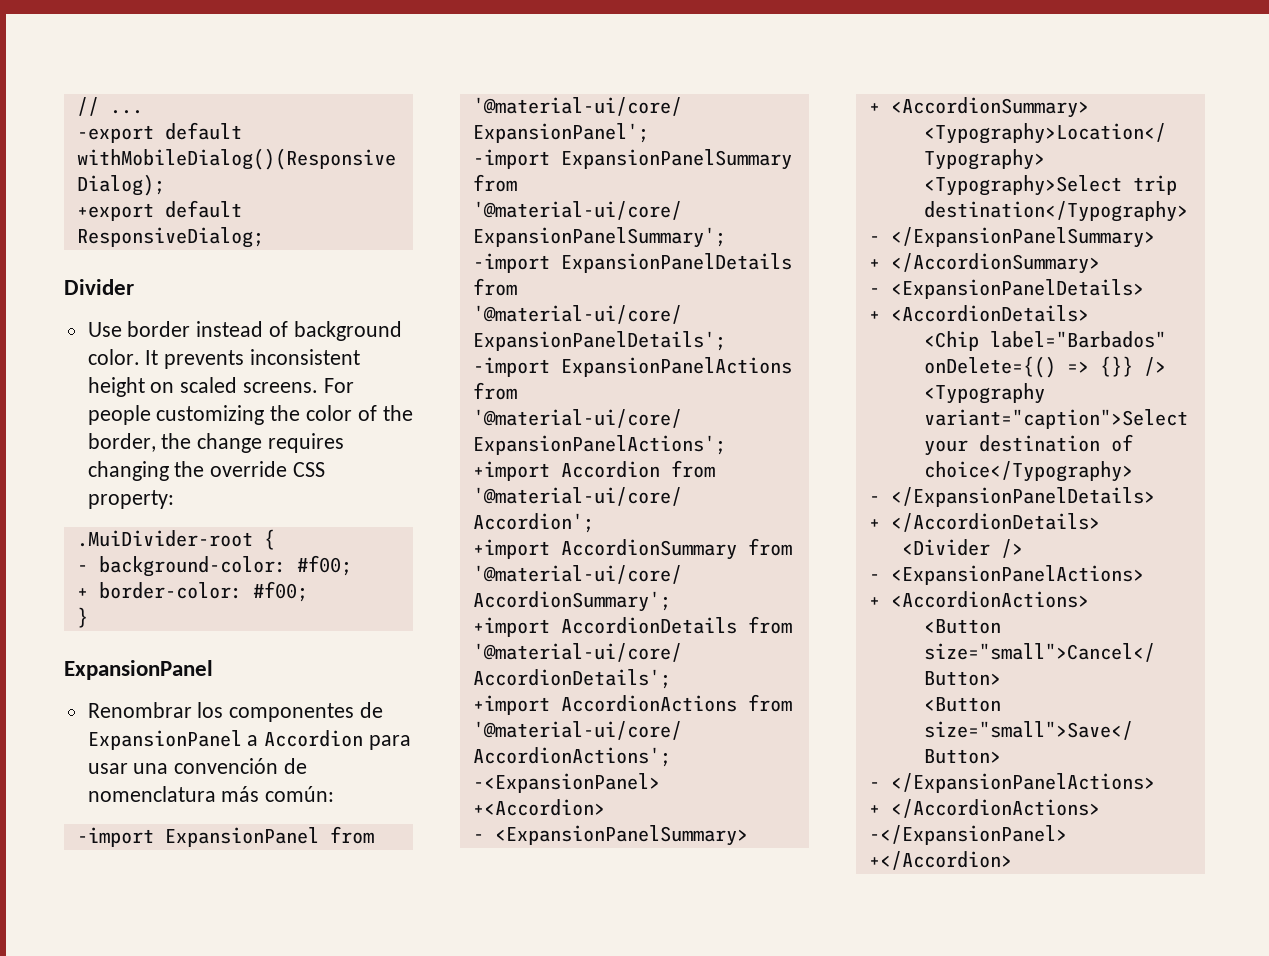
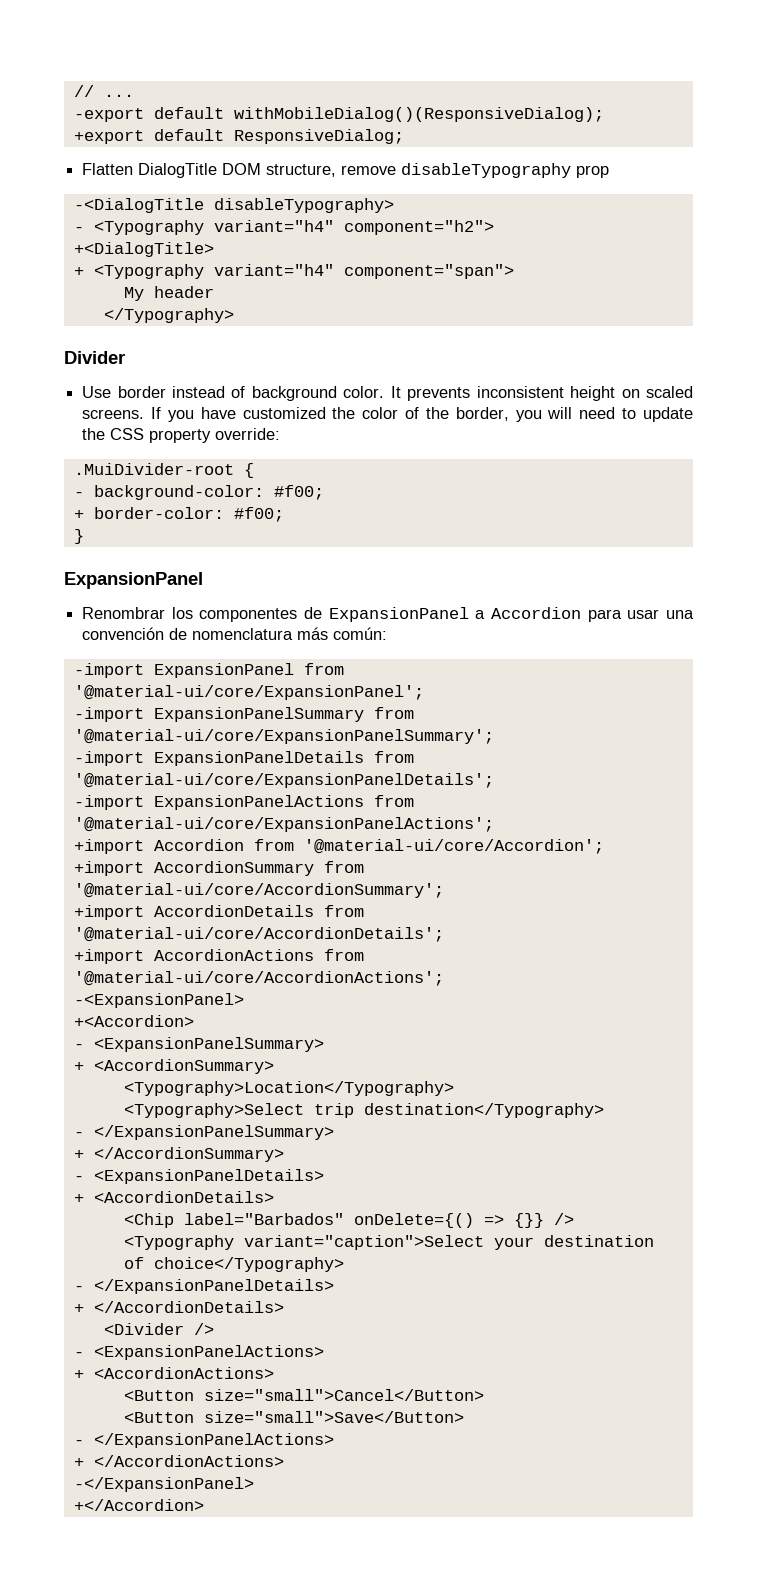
+ Flatten DialogTitle DOM structure, remove disableTypography prop
+ -<DialogTitle disableTypography>
+ - <Typography variant="h4" component="h2">
+ +<DialogTitle>
+ + <Typography variant="h4" component="span">
+ My header
+ </Typography>
- For people customizing the color of the border, the change requires changing the override CSS property:
+ If you have customized the color of the border, you will need to update the CSS property override:

